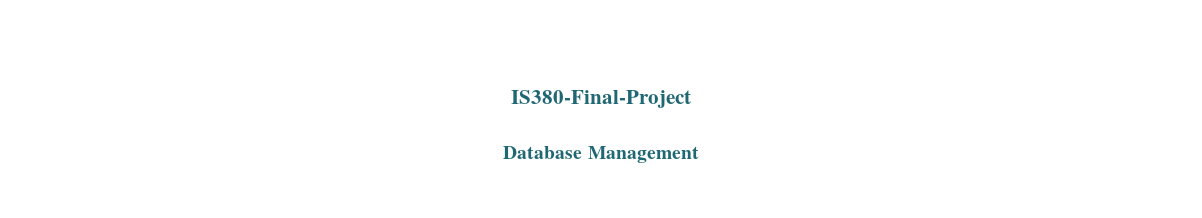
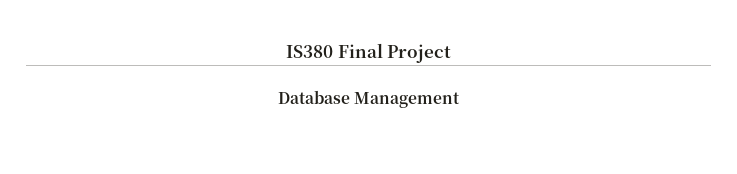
- IS380-Final-Project
+ IS380 Final Project

